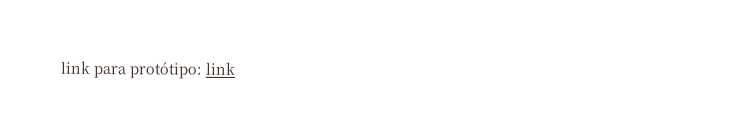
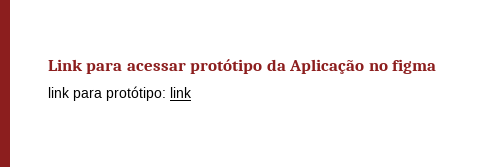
+ Link para acessar protótipo da Aplicação no figma

